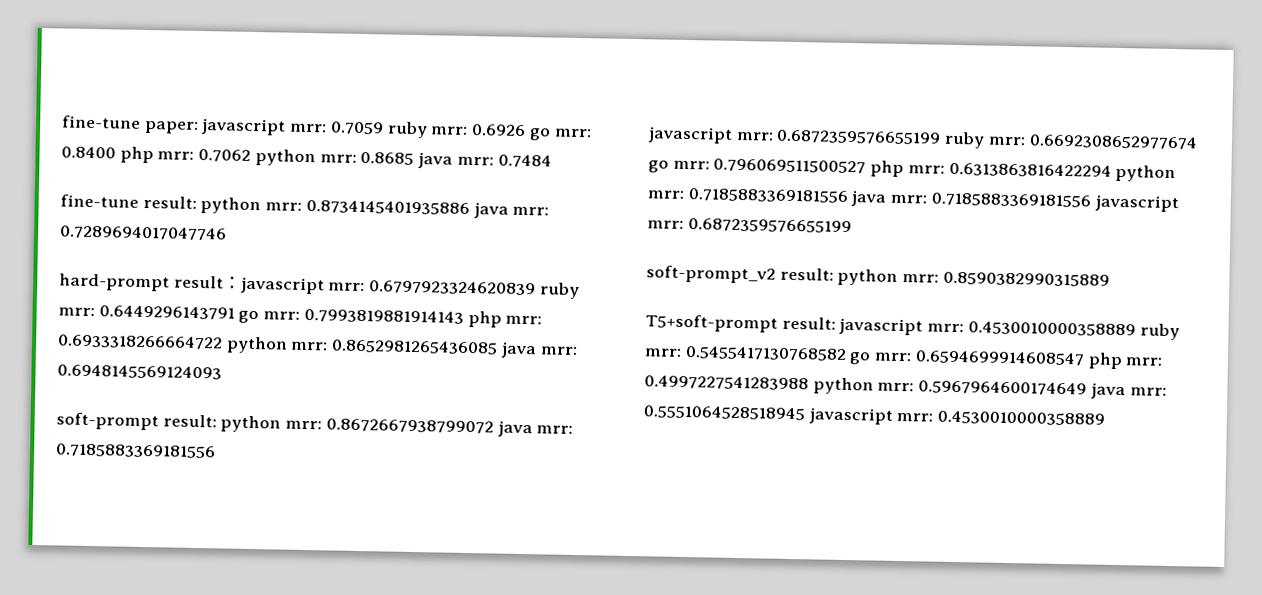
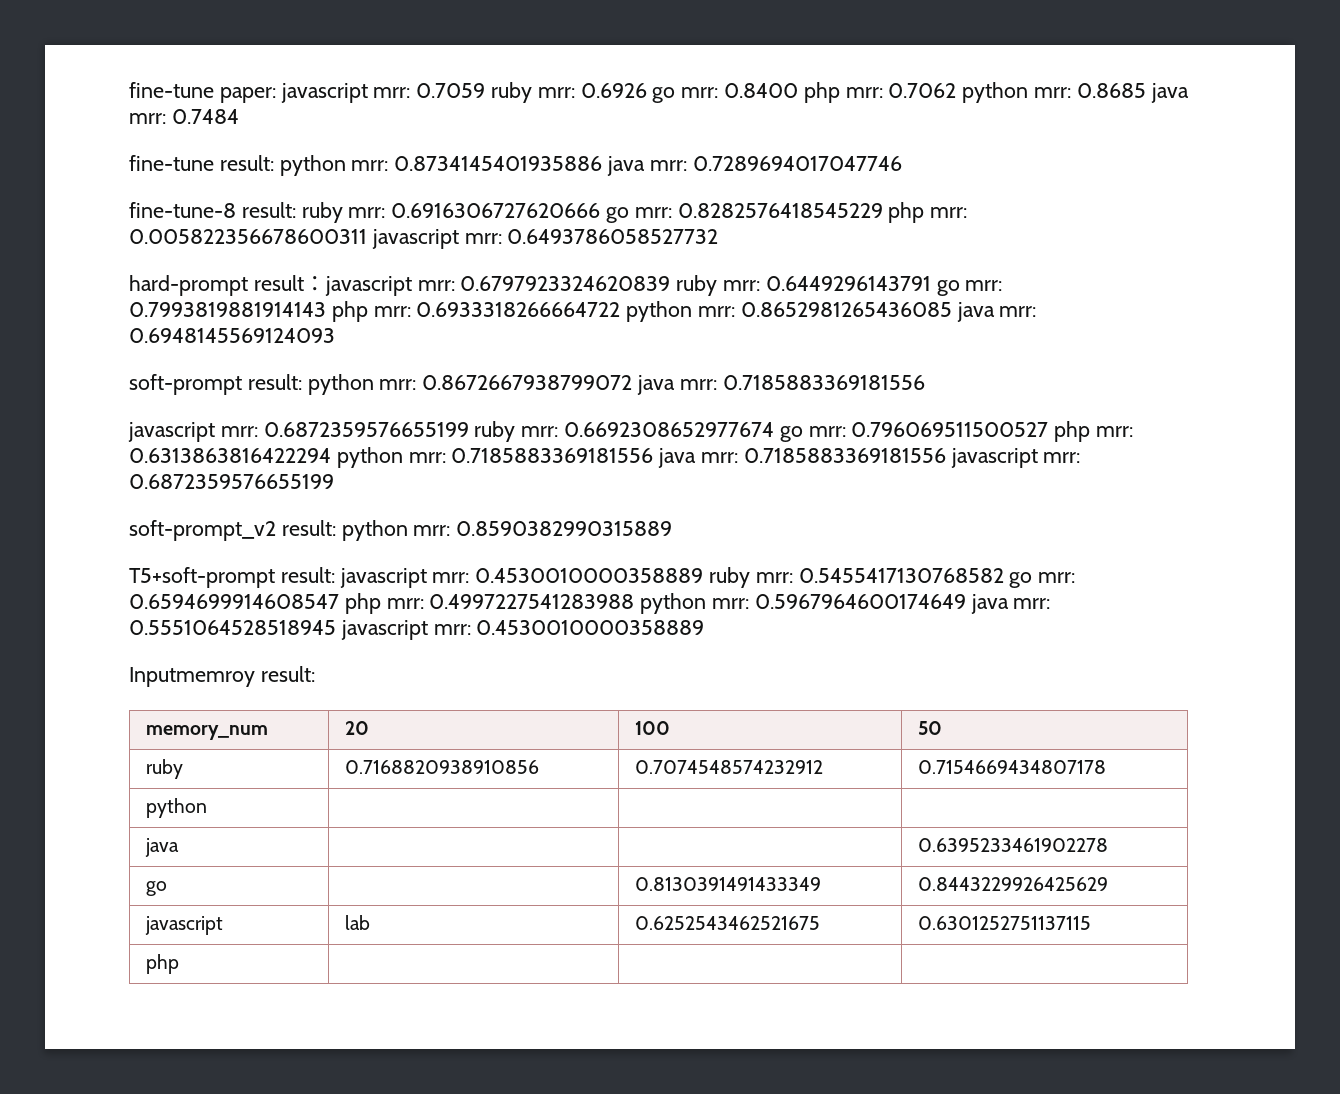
+ fine-tune-8 result: ruby mrr: 0.6916306727620666 go mrr: 0.8282576418545229 php mrr: 0.005822356678600311 javascript mrr: 0.6493786058527732
+ Inputmemroy result:
+ memory_num | 20 | 100 | 50
+ ruby | 0.7168820938910856 | 0.7074548574232912 | 0.7154669434807178
+ python | | |
+ java | | | 0.6395233461902278
+ go | | 0.8130391491433349 | 0.8443229926425629
+ javascript | lab | 0.6252543462521675 | 0.6301252751137115
+ php | | |

